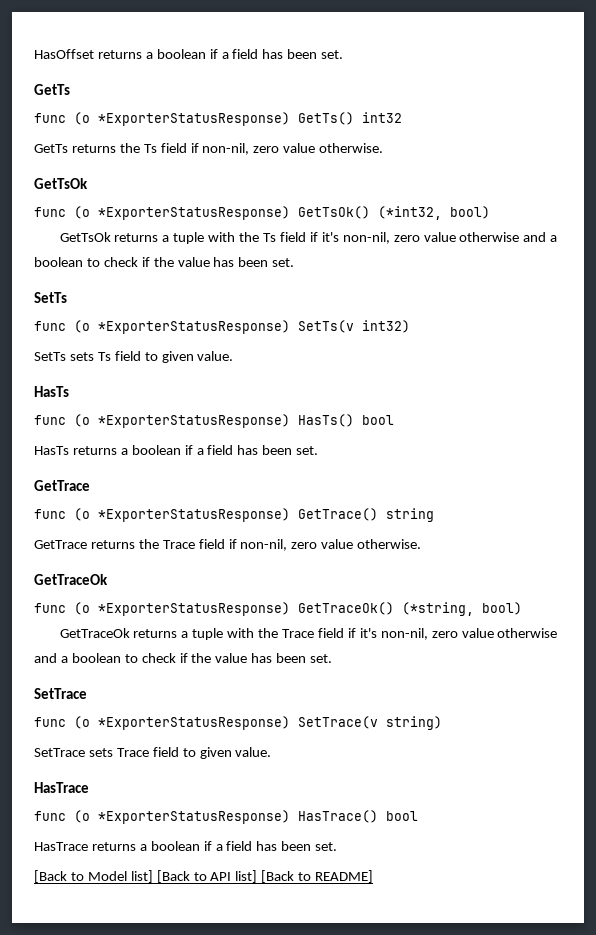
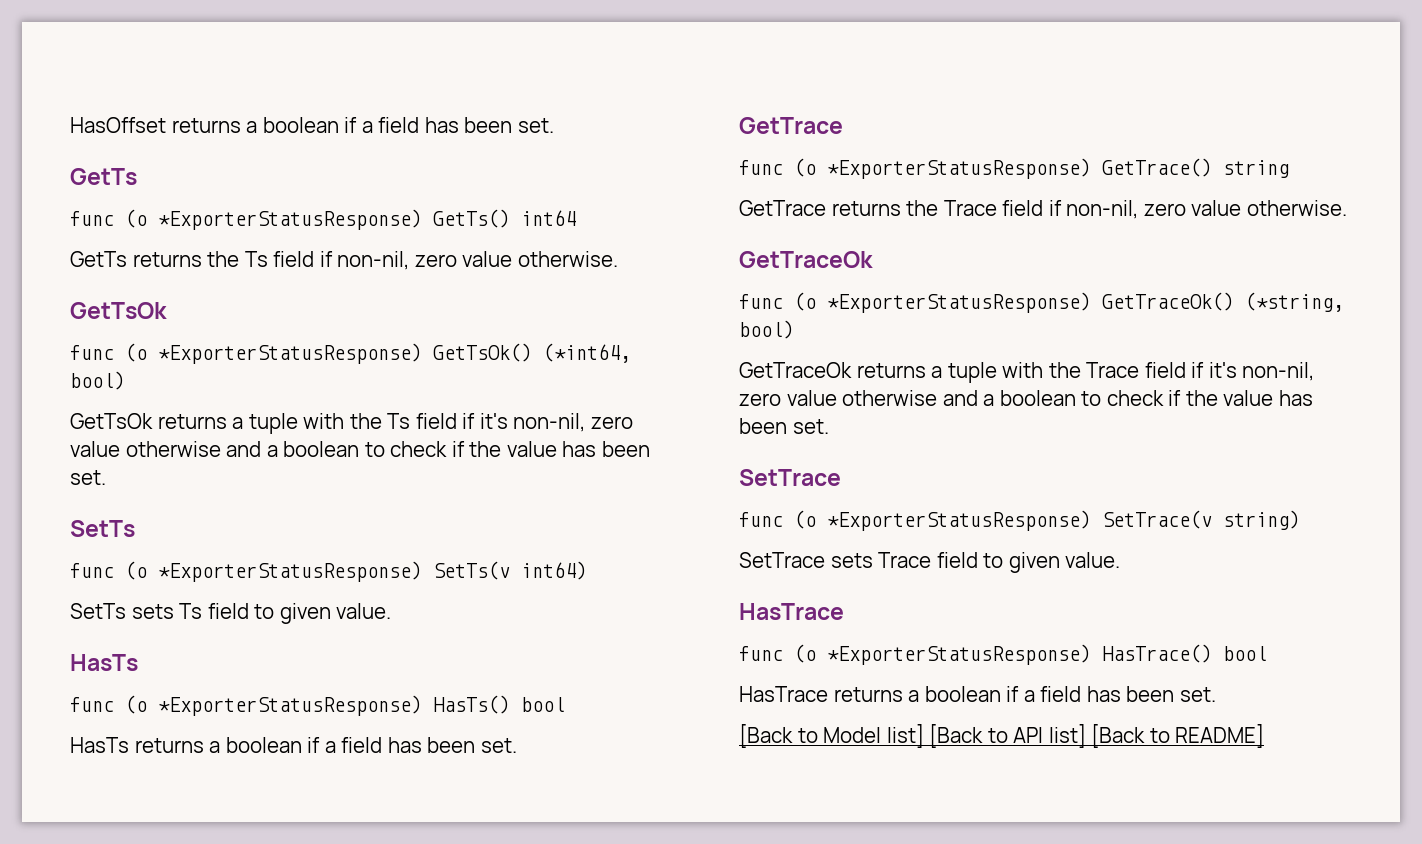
- func (o *ExporterStatusResponse) GetTs() int32
+ func (o *ExporterStatusResponse) GetTs() int64
- func (o *ExporterStatusResponse) GetTsOk() (*int32, bool)
+ func (o *ExporterStatusResponse) GetTsOk() (*int64, bool)
- func (o *ExporterStatusResponse) SetTs(v int32)
+ func (o *ExporterStatusResponse) SetTs(v int64)

